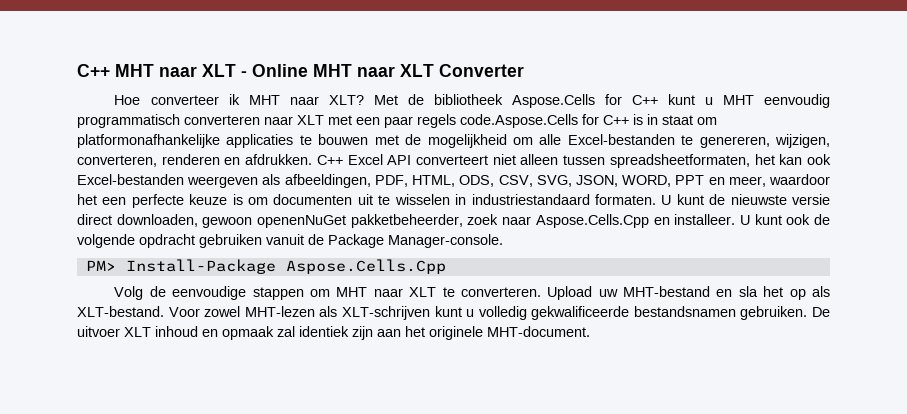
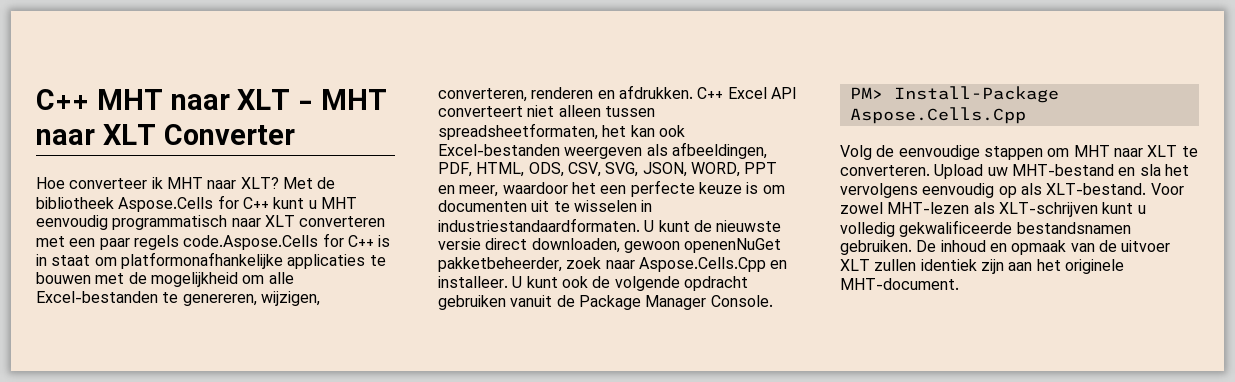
- C++ MHT naar XLT - Online MHT naar XLT Converter
+ C++ MHT naar XLT - MHT naar XLT Converter
- Met de bibliotheek Aspose.Cells for C++ kunt u MHT eenvoudig programmatisch converteren naar XLT met een paar regels code.Aspose.Cells for C++ is in staat om platformonafhankelijke applicaties te bouwen met de mogelijkheid om alle Excel-bestanden te genereren, wijzigen, converteren, renderen en afdrukken.
+ Met de bibliotheek Aspose.Cells for C++ kunt u MHT eenvoudig programmatisch naar XLT converteren met een paar regels code.Aspose.Cells for C++ is in staat om platformonafhankelijke applicaties te bouwen met de mogelijkheid om alle Excel-bestanden te genereren, wijzigen, converteren, renderen en afdrukken.
- C++ Excel API converteert niet alleen tussen spreadsheetformaten, het kan ook Excel-bestanden weergeven als afbeeldingen, PDF, HTML, ODS, CSV, SVG, JSON, WORD, PPT en meer, waardoor het een perfecte keuze is om documenten uit te wisselen in industriestandaard formaten.
+ C++ Excel API converteert niet alleen tussen spreadsheetformaten, het kan ook Excel-bestanden weergeven als afbeeldingen, PDF, HTML, ODS, CSV, SVG, JSON, WORD, PPT en meer, waardoor het een perfecte keuze is om documenten uit te wisselen in industriestandaardformaten.
- U kunt ook de volgende opdracht gebruiken vanuit de Package Manager-console.
+ U kunt ook de volgende opdracht gebruiken vanuit de Package Manager Console.
- Upload uw MHT-bestand en sla het op als XLT-bestand.
+ Upload uw MHT-bestand en sla het vervolgens eenvoudig op als XLT-bestand.
- De uitvoer XLT inhoud en opmaak zal identiek zijn aan het originele MHT-document.
+ De inhoud en opmaak van de uitvoer XLT zullen identiek zijn aan het originele MHT-document.

